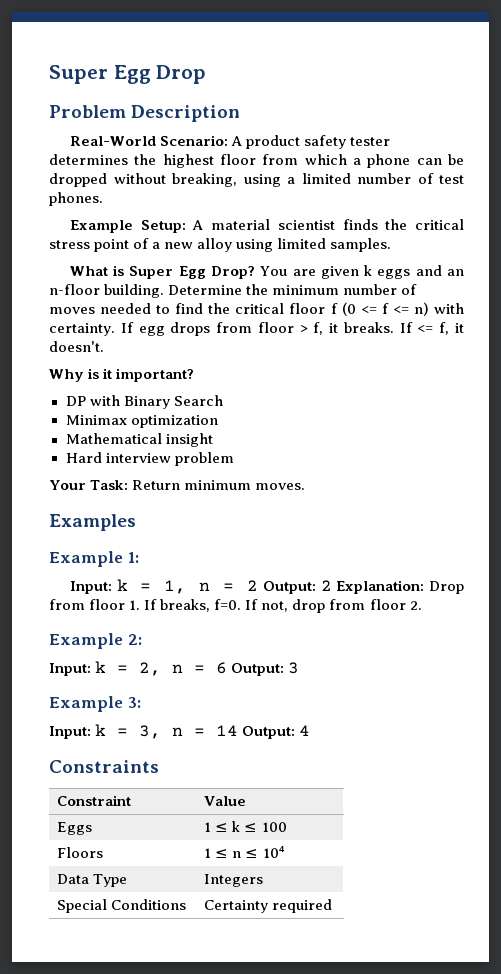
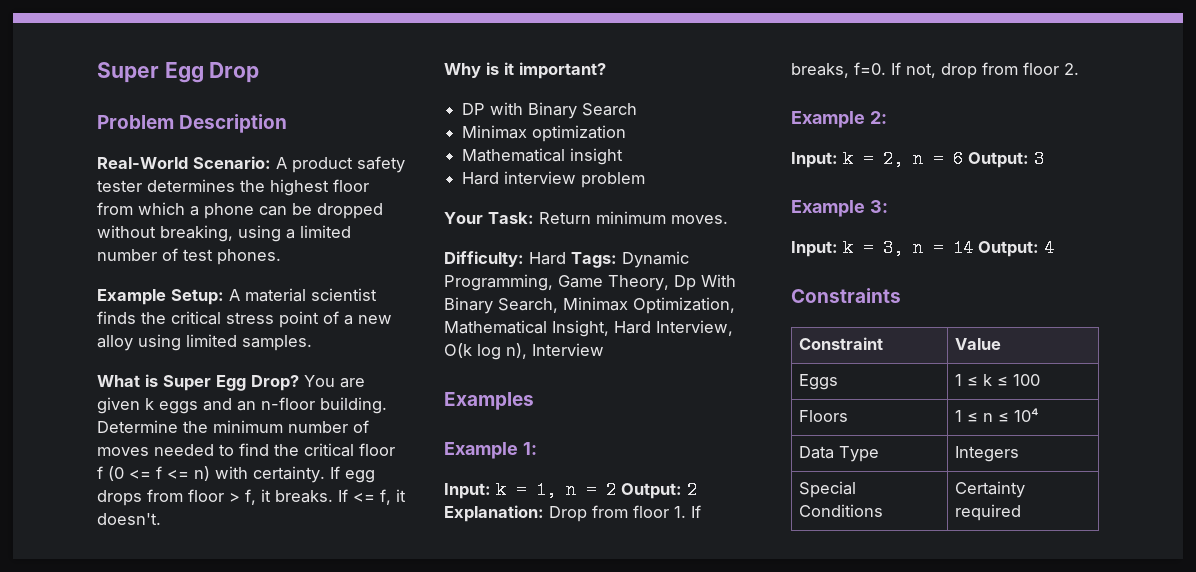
+ Difficulty: Hard Tags: Dynamic Programming, Game Theory, Dp With Binary Search, Minimax Optimization, Mathematical Insight, Hard Interview, O(k log n), Interview

